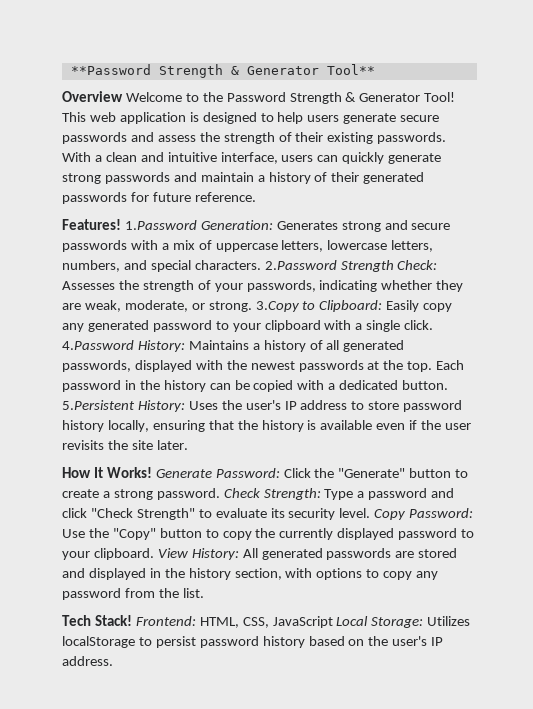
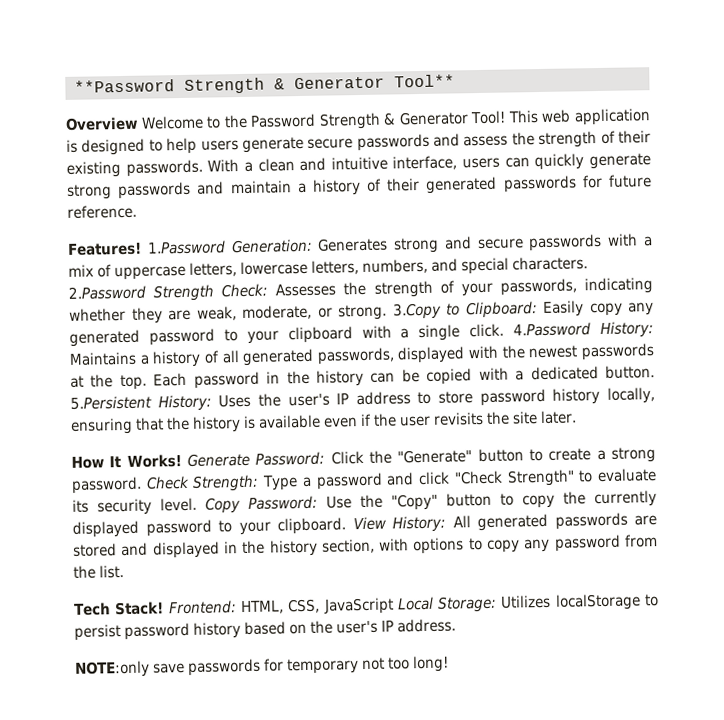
+ NOTE:only save passwords for temporary not too long!

